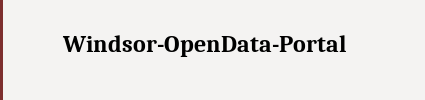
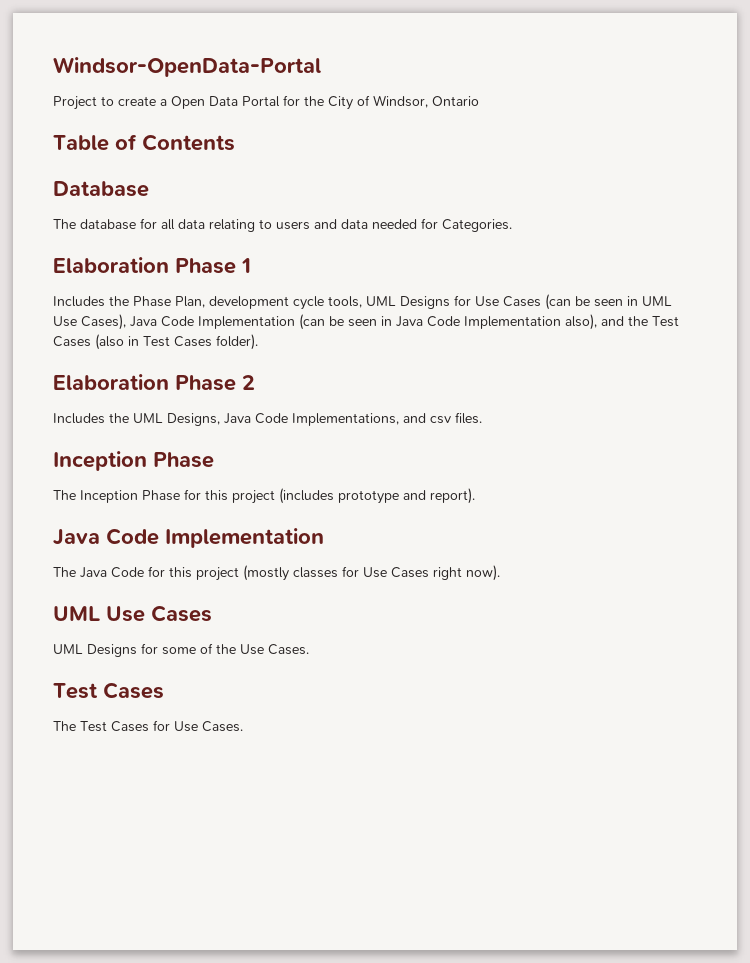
+ Project to create a Open Data Portal for the City of Windsor, Ontario
+ Table of Contents
+ Database
+ The database for all data relating to users and data needed for Categories.
+ Elaboration Phase 1
+ Includes the Phase Plan, development cycle tools, UML Designs for Use Cases (can be seen in UML Use Cases), Java Code Implementation (can be seen in Java Code Implementation also), and the Test Cases (also in Test Cases folder).
+ Elaboration Phase 2
+ Includes the UML Designs, Java Code Implementations, and csv files.
+ Inception Phase
+ The Inception Phase for this project (includes prototype and report).
+ Java Code Implementation
+ The Java Code for this project (mostly classes for Use Cases right now).
+ UML Use Cases
+ UML Designs for some of the Use Cases.
+ Test Cases
+ The Test Cases for Use Cases.

